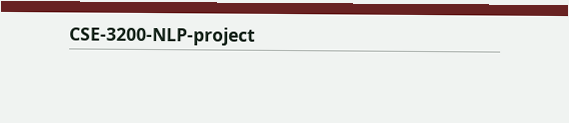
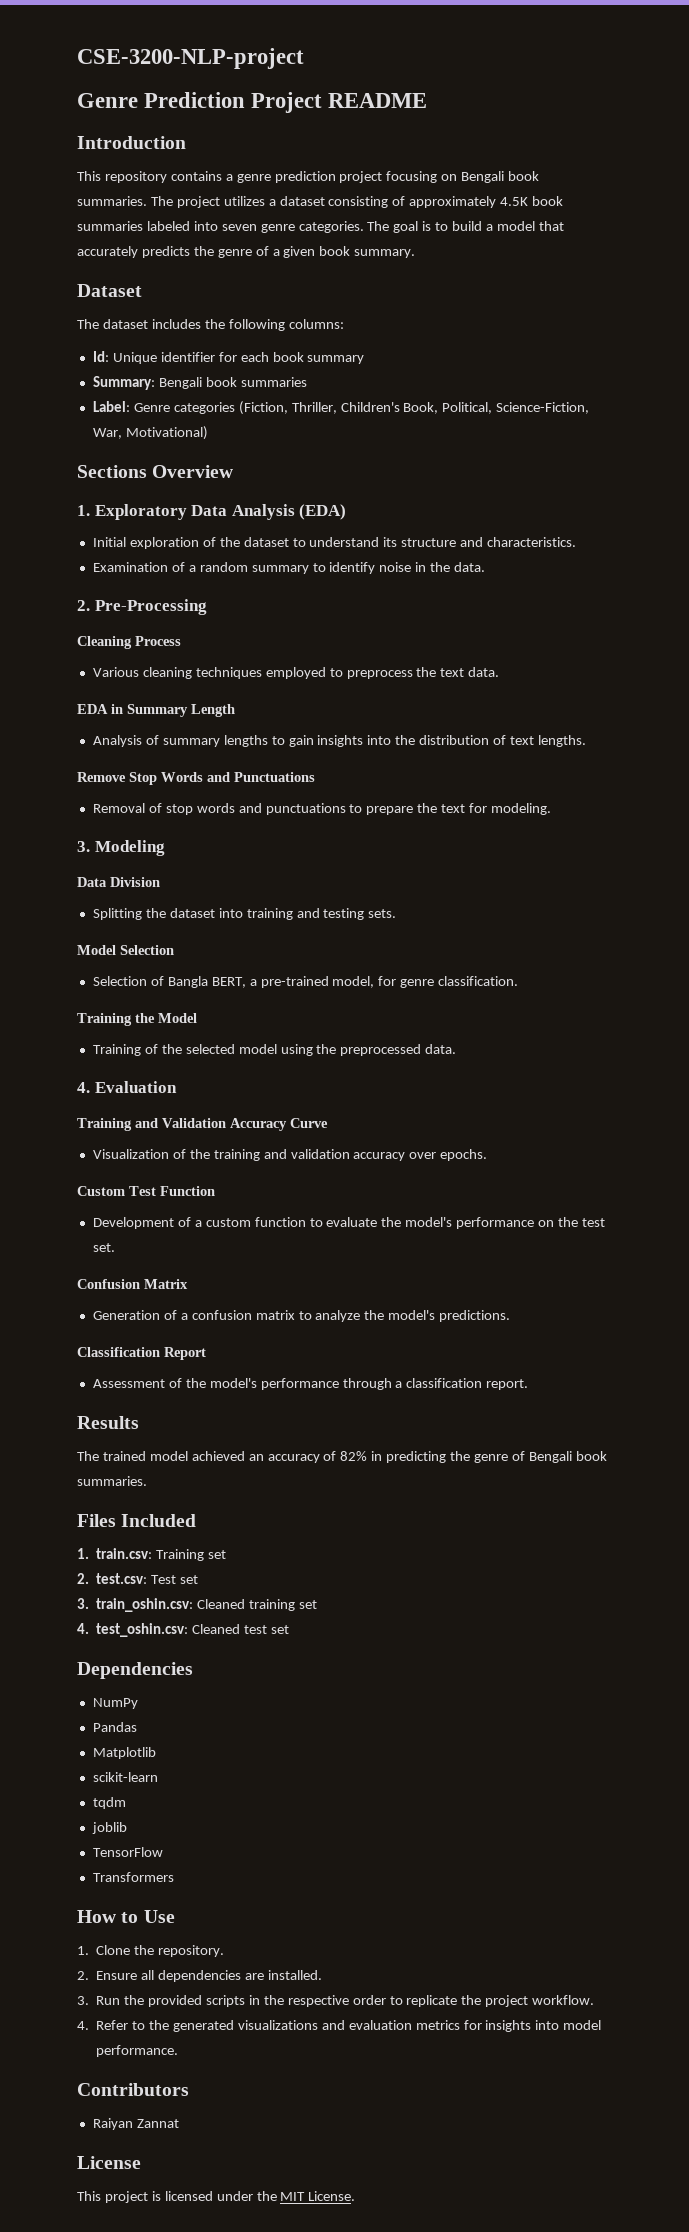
+ Genre Prediction Project README
+ Introduction
+ This repository contains a genre prediction project focusing on Bengali book summaries. The project utilizes a dataset consisting of approximately 4.5K book summaries labeled into seven genre categories. The goal is to build a model that accurately predicts the genre of a given book summary.
+ Dataset
+ The dataset includes the following columns:
+ Id: Unique identifier for each book summary
+ Summary: Bengali book summaries
+ Label: Genre categories (Fiction, Thriller, Children's Book, Political, Science-Fiction, War, Motivational)
+ Sections Overview
+ 1. Exploratory Data Analysis (EDA)
+ Initial exploration of the dataset to understand its structure and characteristics.
+ Examination of a random summary to identify noise in the data.
+ 2. Pre-Processing
+ Cleaning Process
+ Various cleaning techniques employed to preprocess the text data.
+ EDA in Summary Length
+ Analysis of summary lengths to gain insights into the distribution of text lengths.
+ Remove Stop Words and Punctuations
+ Removal of stop words and punctuations to prepare the text for modeling.
+ 3. Modeling
+ Data Division
+ Splitting the dataset into training and testing sets.
+ Model Selection
+ Selection of Bangla BERT, a pre-trained model, for genre classification.
+ Training the Model
+ Training of the selected model using the preprocessed data.
+ 4. Evaluation
+ Training and Validation Accuracy Curve
+ Visualization of the training and validation accuracy over epochs.
+ Custom Test Function
+ Development of a custom function to evaluate the model's performance on the test set.
+ Confusion Matrix
+ Generation of a confusion matrix to analyze the model's predictions.
+ Classification Report
+ Assessment of the model's performance through a classification report.
+ Results
+ The trained model achieved an accuracy of 82% in predicting the genre of Bengali book summaries.
+ Files Included
+ 1. train.csv: Training set
+ 2. test.csv: Test set
+ 3. train_oshin.csv: Cleaned training set
+ 4. test_oshin.csv: Cleaned test set
+ Dependencies
+ NumPy
+ Pandas
+ Matplotlib
+ scikit-learn
+ tqdm
+ joblib
+ TensorFlow
+ Transformers
+ How to Use
+ 1. Clone the repository.
+ 2. Ensure all dependencies are installed.
+ 3. Run the provided scripts in the respective order to replicate the project workflow.
+ 4. Refer to the generated visualizations and evaluation metrics for insights into model performance.
+ Contributors
+ Raiyan Zannat
+ License
+ This project is licensed under the MIT License.

